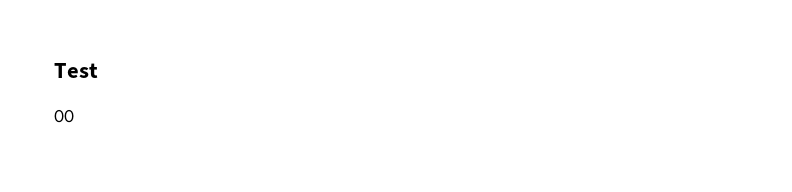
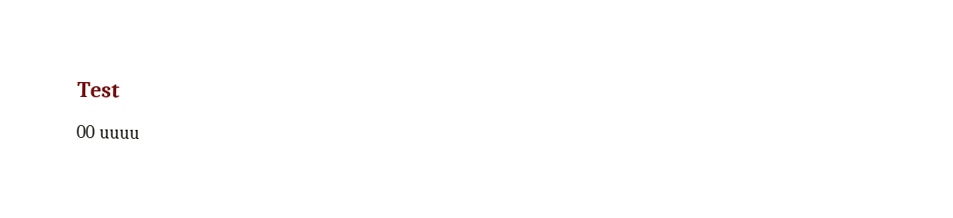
- 00
+ 00 uuuu

